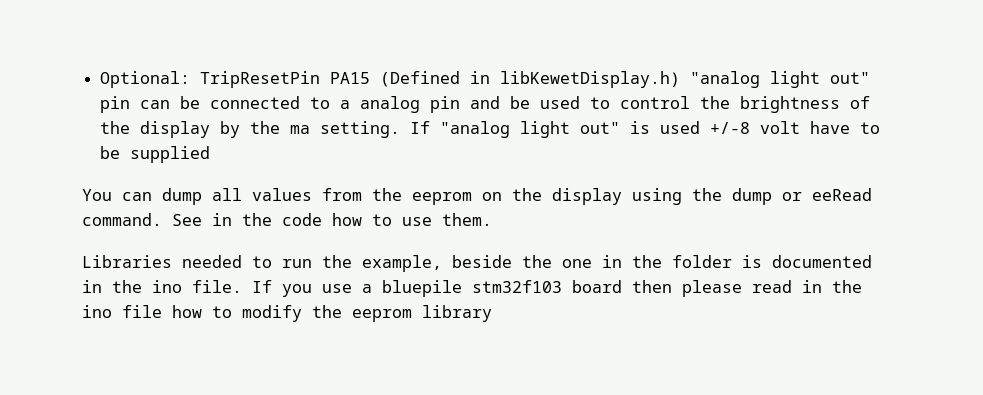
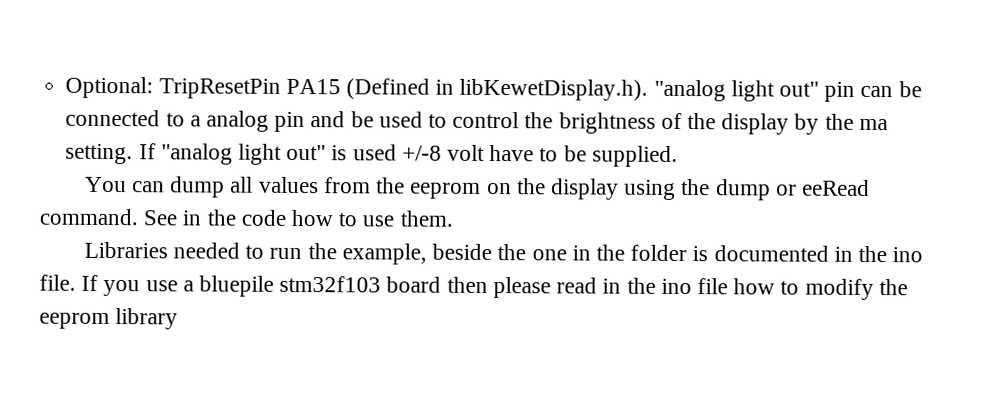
- Optional: TripResetPin PA15 (Defined in libKewetDisplay.h) "analog light out" pin can be connected to a analog pin and be used to control the brightness of the display by the ma setting.
+ Optional: TripResetPin PA15 (Defined in libKewetDisplay.h). "analog light out" pin can be connected to a analog pin and be used to control the brightness of the display by the ma setting.
- If "analog light out" is used +/-8 volt have to be supplied
+ If "analog light out" is used +/-8 volt have to be supplied.

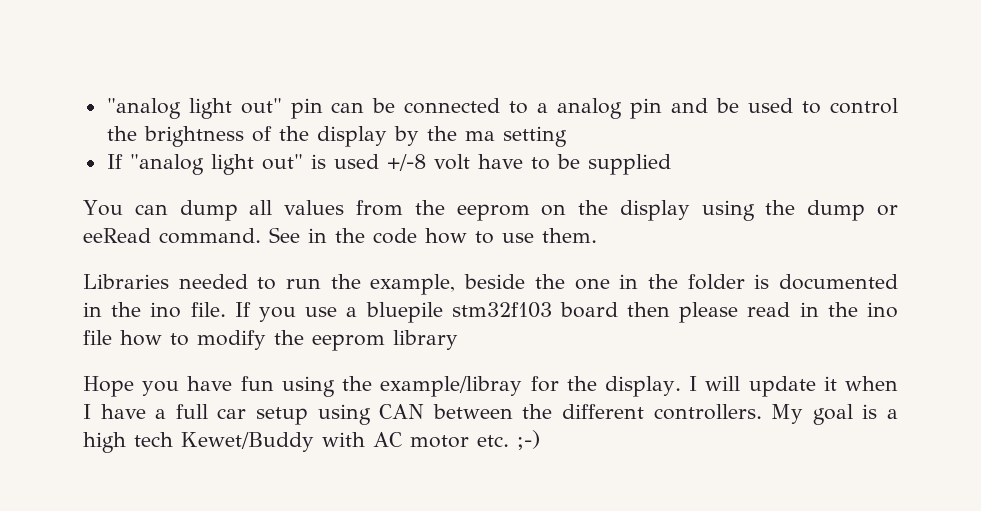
- Optional: TripResetPin PA15 (Defined in libKewetDisplay.h). "analog light out" pin can be connected to a analog pin and be used to control the brightness of the display by the ma setting. If "analog light out" is used +/-8 volt have to be supplied.
+ "analog light out" pin can be connected to a analog pin and be used to control the brightness of the display by the ma setting
+ If "analog light out" is used +/-8 volt have to be supplied
+ Hope you have fun using the example/libray for the display. I will update it when I have a full car setup using CAN between the different controllers. My goal is a high tech Kewet/Buddy with AC motor etc. ;-)

